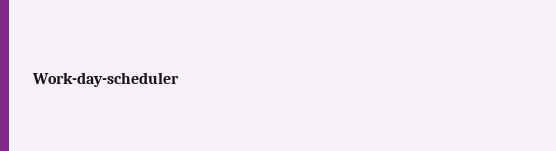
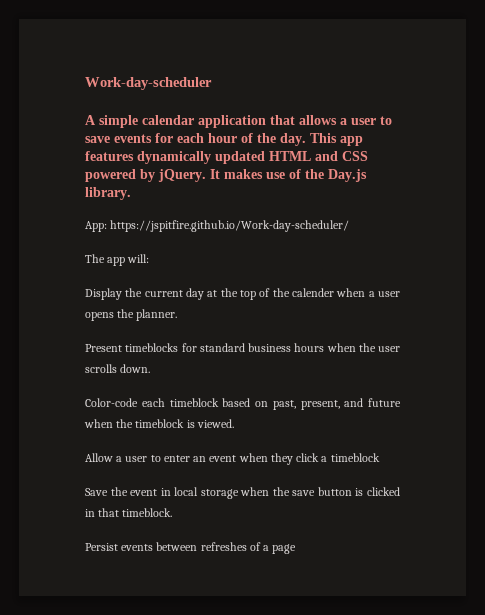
+ A simple calendar application that allows a user to save events for each hour of the day. This app features dynamically updated HTML and CSS powered by jQuery. It makes use of the Day.js library.
+ App: https://jspitfire.github.io/Work-day-scheduler/
+ The app will:
+ Display the current day at the top of the calender when a user opens the planner.
+ Present timeblocks for standard business hours when the user scrolls down.
+ Color-code each timeblock based on past, present, and future when the timeblock is viewed.
+ Allow a user to enter an event when they click a timeblock
+ Save the event in local storage when the save button is clicked in that timeblock.
+ Persist events between refreshes of a page

